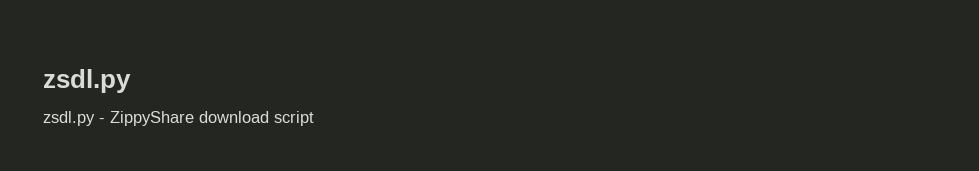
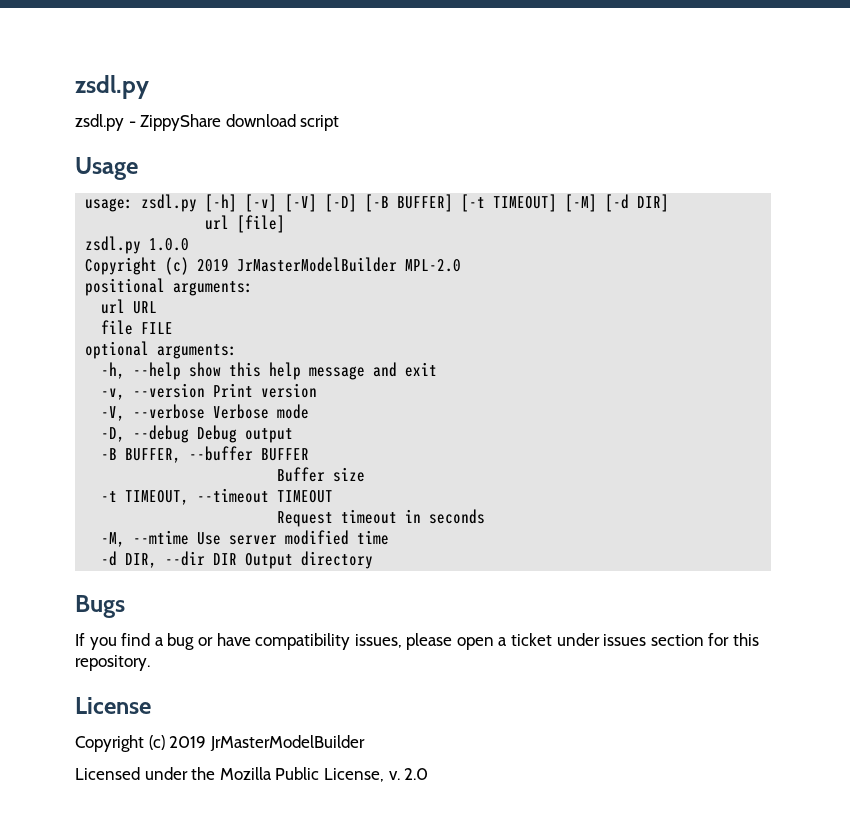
+ Usage
+ usage: zsdl.py [-h] [-v] [-V] [-D] [-B BUFFER] [-t TIMEOUT] [-M] [-d DIR]
+ url [file]
+ zsdl.py 1.0.0
+ Copyright (c) 2019 JrMasterModelBuilder MPL-2.0
+ positional arguments:
+ url URL
+ file FILE
+ optional arguments:
+ -h, --help show this help message and exit
+ -v, --version Print version
+ -V, --verbose Verbose mode
+ -D, --debug Debug output
+ -B BUFFER, --buffer BUFFER
+ Buffer size
+ -t TIMEOUT, --timeout TIMEOUT
+ Request timeout in seconds
+ -M, --mtime Use server modified time
+ -d DIR, --dir DIR Output directory
+ Bugs
+ If you find a bug or have compatibility issues, please open a ticket under issues section for this repository.
+ License
+ Copyright (c) 2019 JrMasterModelBuilder
+ Licensed under the Mozilla Public License, v. 2.0

